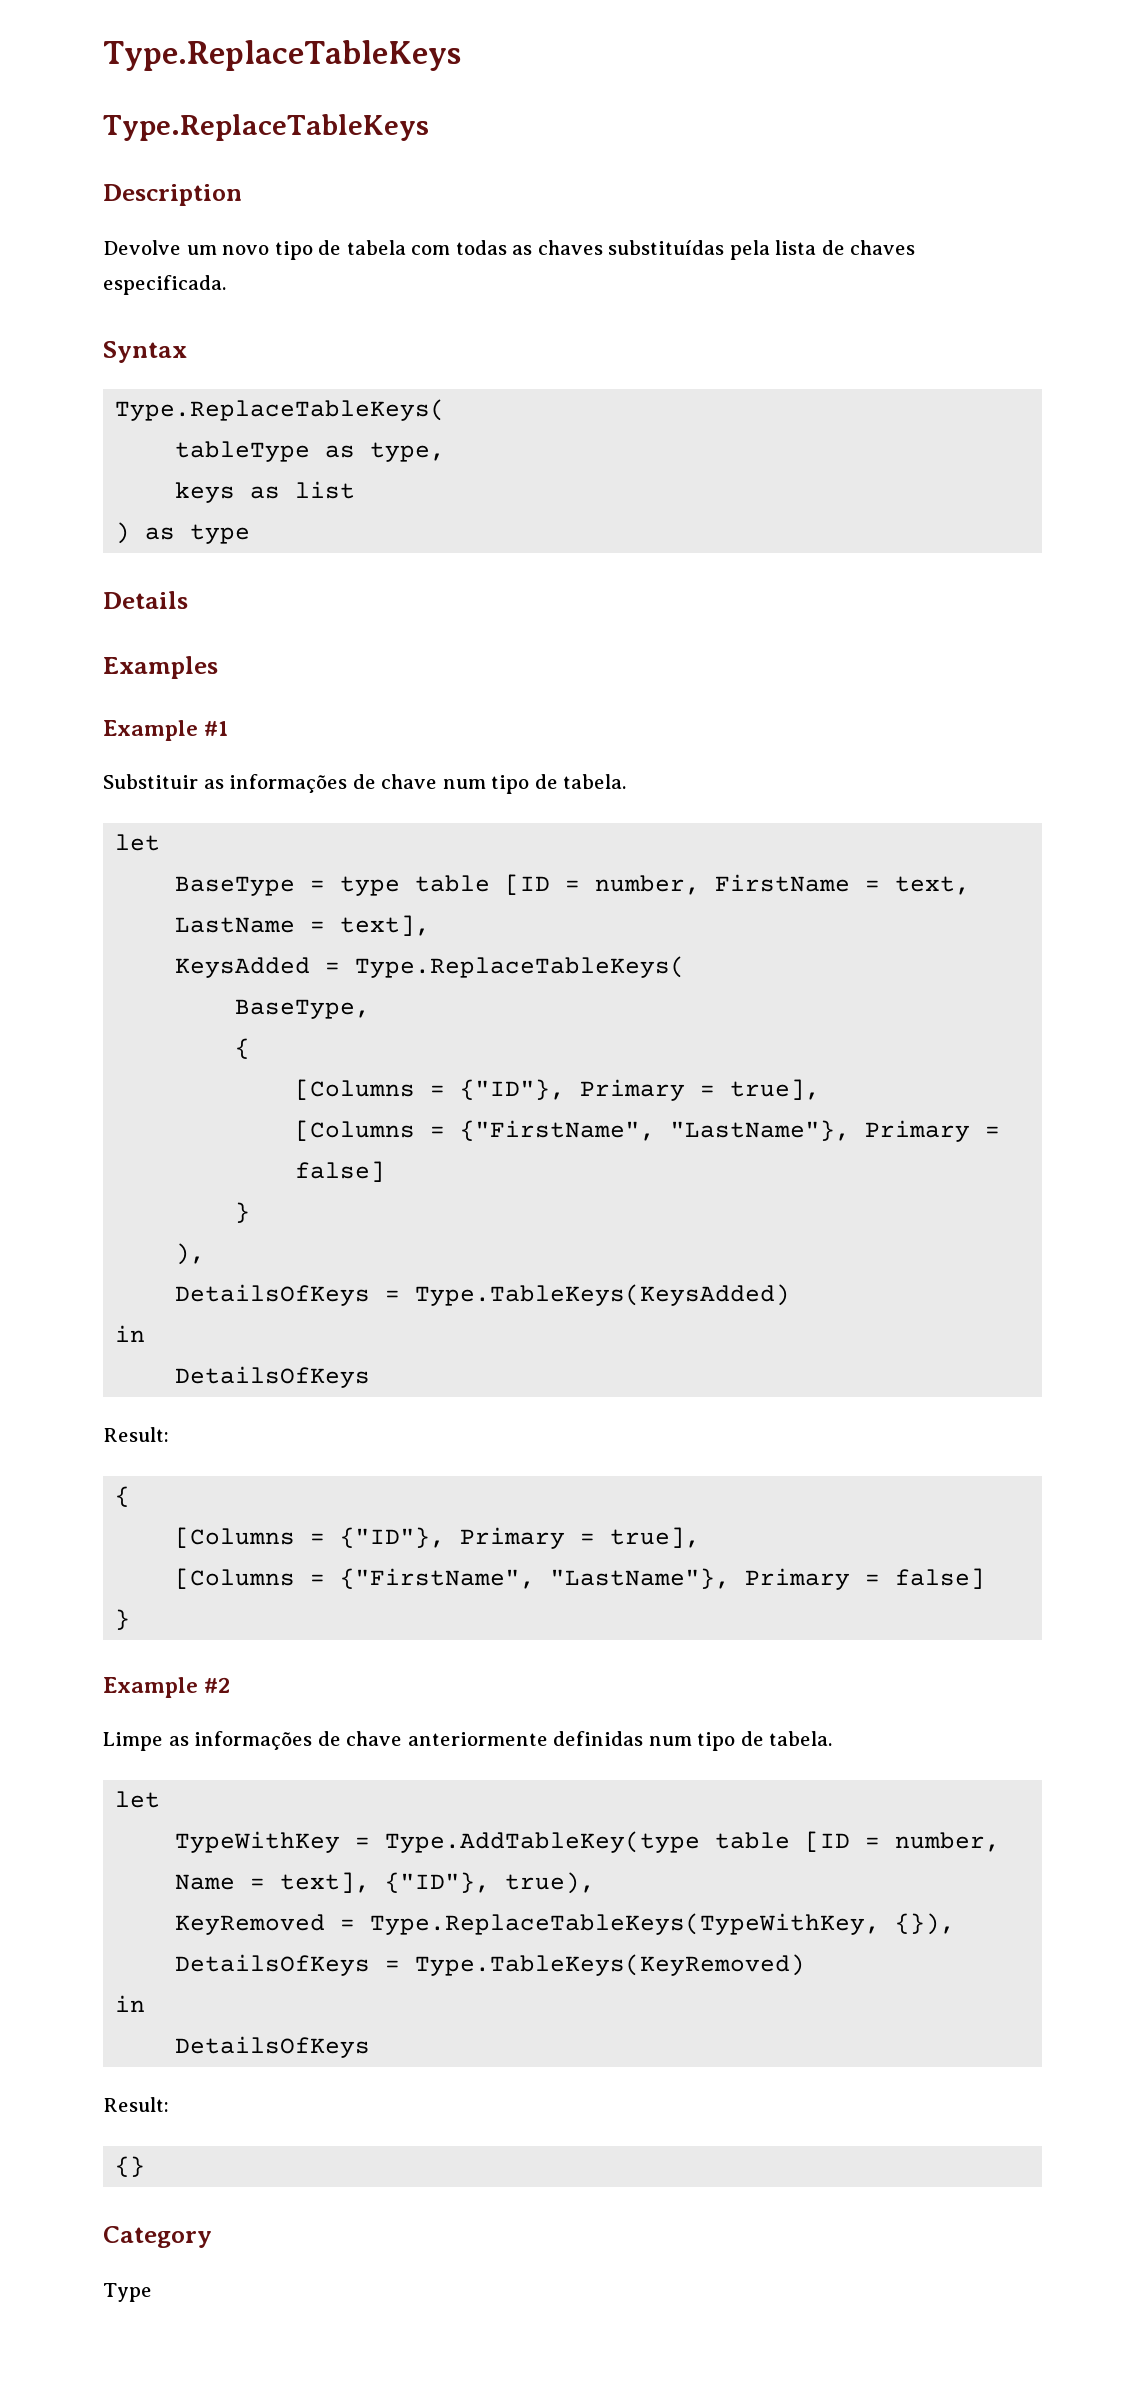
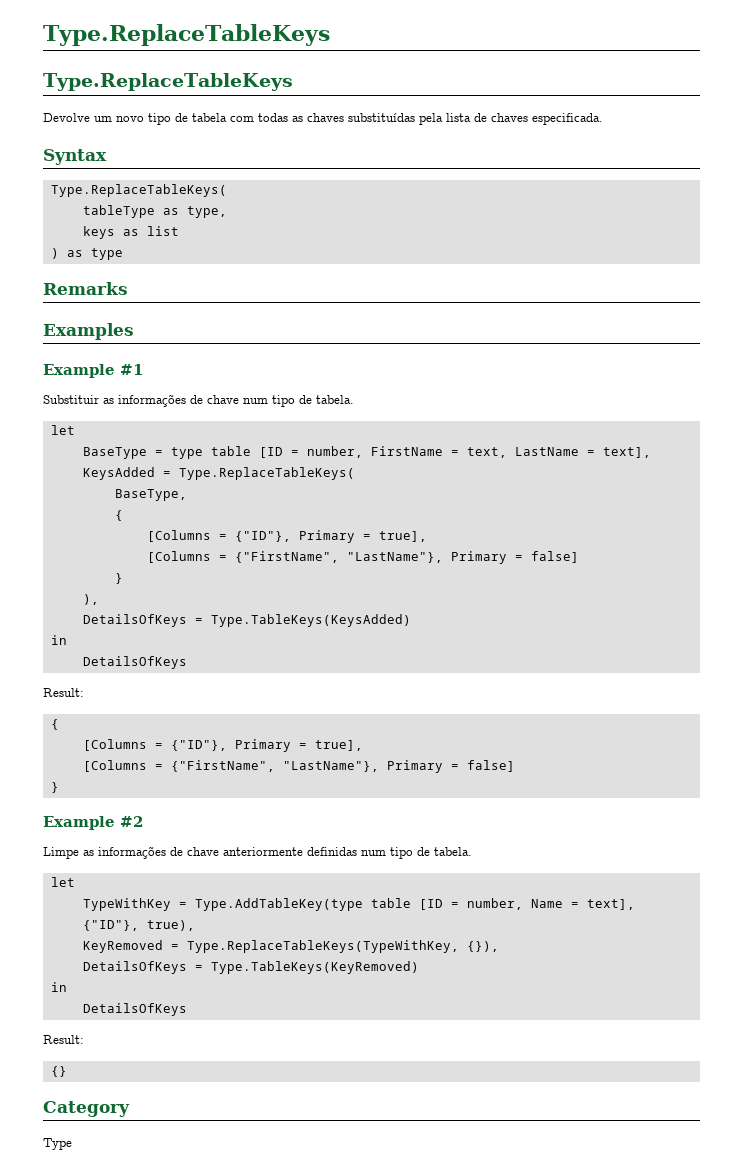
- Description
- Details
+ Remarks

